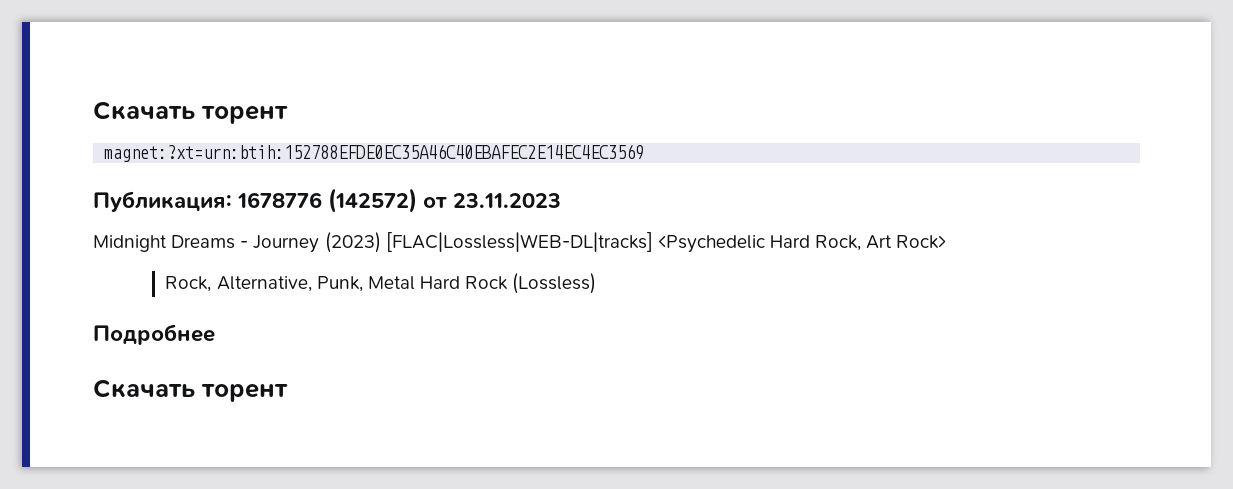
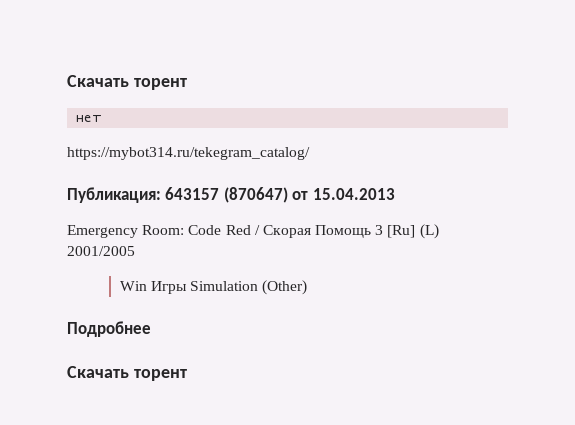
- magnet:?xt=urn:btih:152788EFDE0EC35A46C40EBAFEC2E14EC4EC3569
+ нет
+ https://mybot314.ru/tekegram_catalog/
- Публикация: 1678776 (142572) от 23.11.2023
- Midnight Dreams - Journey (2023) [FLAC|Lossless|WEB-DL|tracks] <Psychedelic Hard Rock, Art Rock>
- Rock, Alternative, Punk, Metal Hard Rock (Lossless)
+ Публикация: 643157 (870647) от 15.04.2013
+ Emergency Room: Code Red / Скорая Помощь 3 [Ru] (L) 2001/2005
+ Win Игры Simulation (Other)

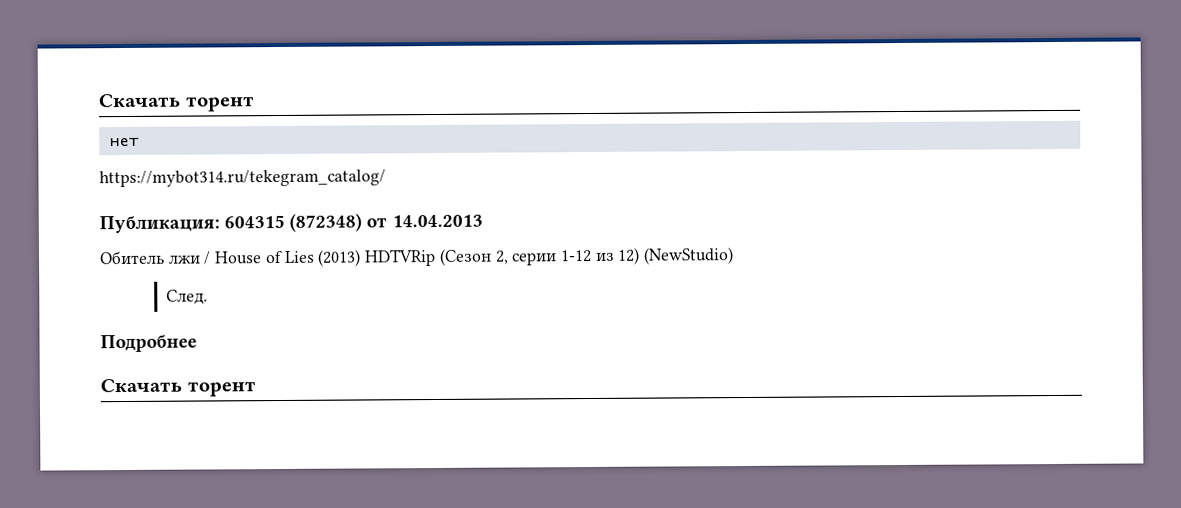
- Публикация: 643157 (870647) от 15.04.2013
- Emergency Room: Code Red / Скорая Помощь 3 [Ru] (L) 2001/2005
- Win Игры Simulation (Other)
+ Публикация: 604315 (872348) от 14.04.2013
+ Обитель лжи / House of Lies (2013) HDTVRip (Сезон 2, серии 1-12 из 12) (NewStudio)
+ След.

